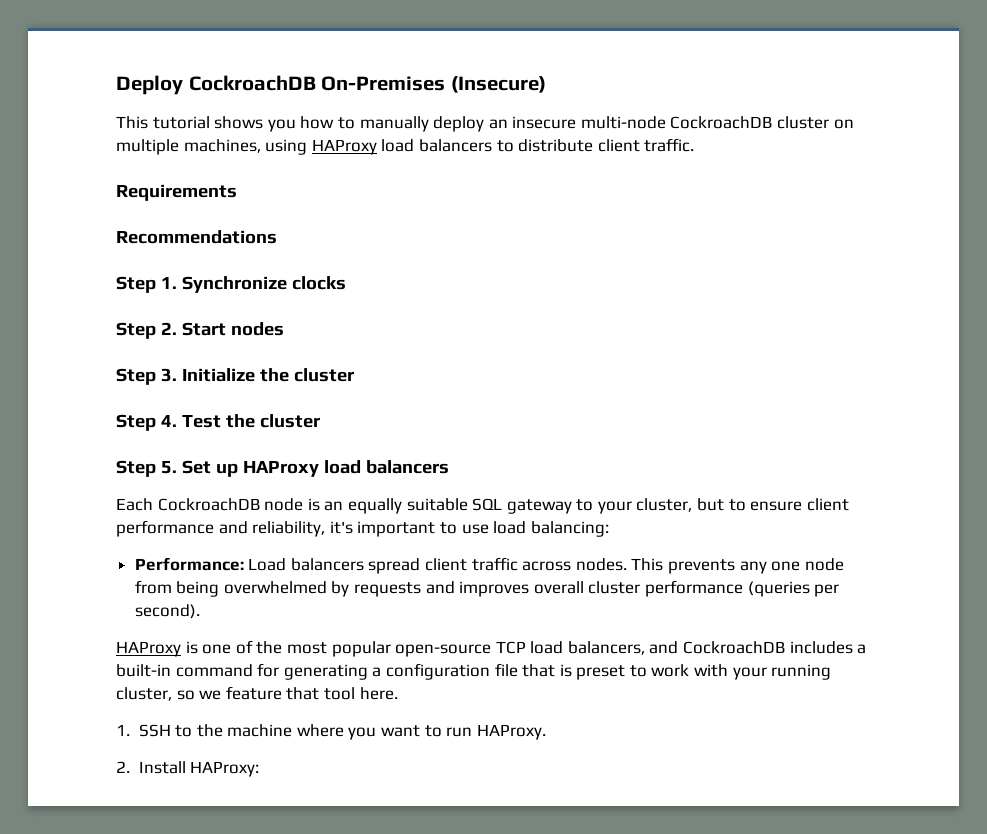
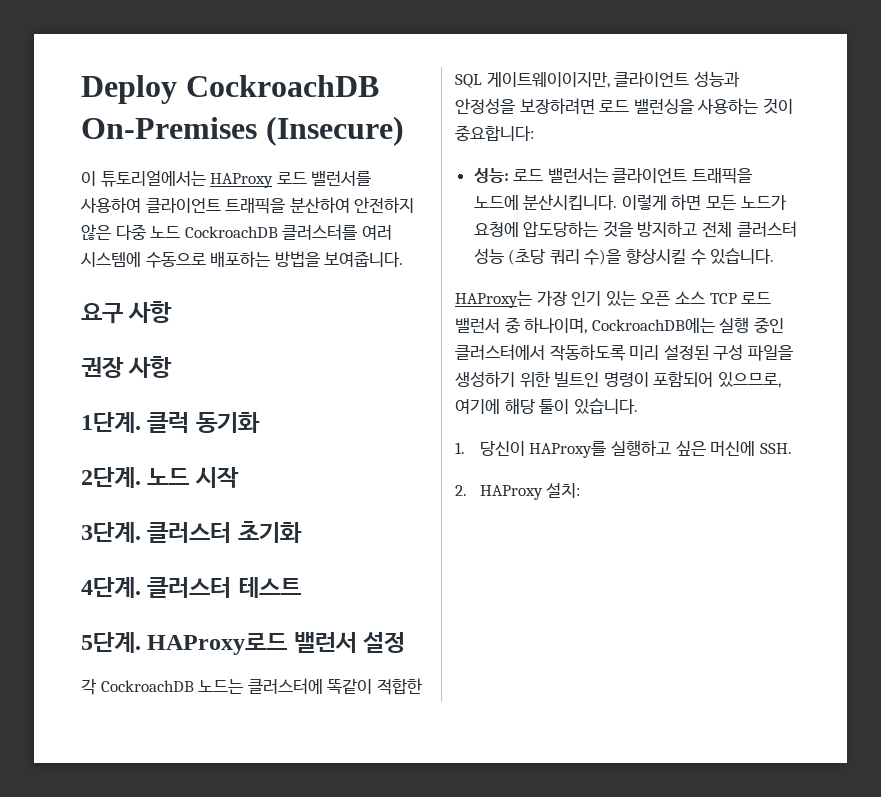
- This tutorial shows you how to manually deploy an insecure multi-node CockroachDB cluster on multiple machines, using HAProxy load balancers to distribute client traffic.
- Requirements
- Recommendations
- Step 1. Synchronize clocks
- Step 2. Start nodes
- Step 3. Initialize the cluster
- Step 4. Test the cluster
- Step 5. Set up HAProxy load balancers
- Each CockroachDB node is an equally suitable SQL gateway to your cluster, but to ensure client performance and reliability, it's important to use load balancing:
- Performance: Load balancers spread client traffic across nodes. This prevents any one node from being overwhelmed by requests and improves overall cluster performance (queries per second).
- HAProxy is one of the most popular open-source TCP load balancers, and CockroachDB includes a built-in command for generating a configuration file that is preset to work with your running cluster, so we feature that tool here.
- 1. SSH to the machine where you want to run HAProxy.
- 2. Install HAProxy:
+ 이 튜토리얼에서는 HAProxy 로드 밸런서를 사용하여 클라이언트 트래픽을 분산하여 안전하지 않은 다중 노드 CockroachDB 클러스터를 여러 시스템에 수동으로 배포하는 방법을 보여줍니다.
+ 요구 사항
+ 권장 사항
+ 1단계. 클럭 동기화
+ 2단계. 노드 시작
+ 3단계. 클러스터 초기화
+ 4단계. 클러스터 테스트
+ 5단계. HAProxy로드 밸런서 설정
+ 각 CockroachDB 노드는 클러스터에 똑같이 적합한 SQL 게이트웨이이지만, 클라이언트 성능과 안정성을 보장하려면 로드 밸런싱을 사용하는 것이 중요합니다:
+ 성능: 로드 밸런서는 클라이언트 트래픽을 노드에 분산시킵니다. 이렇게 하면 모든 노드가 요청에 압도당하는 것을 방지하고 전체 클러스터 성능 (초당 쿼리 수)을 향상시킬 수 있습니다.
+ HAProxy는 가장 인기 있는 오픈 소스 TCP 로드 밸런서 중 하나이며, CockroachDB에는 실행 중인 클러스터에서 작동하도록 미리 설정된 구성 파일을 생성하기 위한 빌트인 명령이 포함되어 있으므로, 여기에 해당 툴이 있습니다.
+ 1. 당신이 HAProxy를 실행하고 싶은 머신에 SSH.
+ 2. HAProxy 설치:

